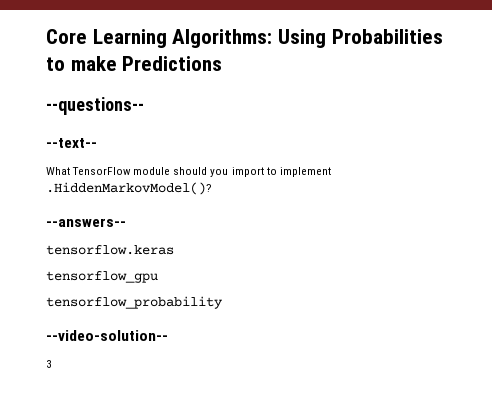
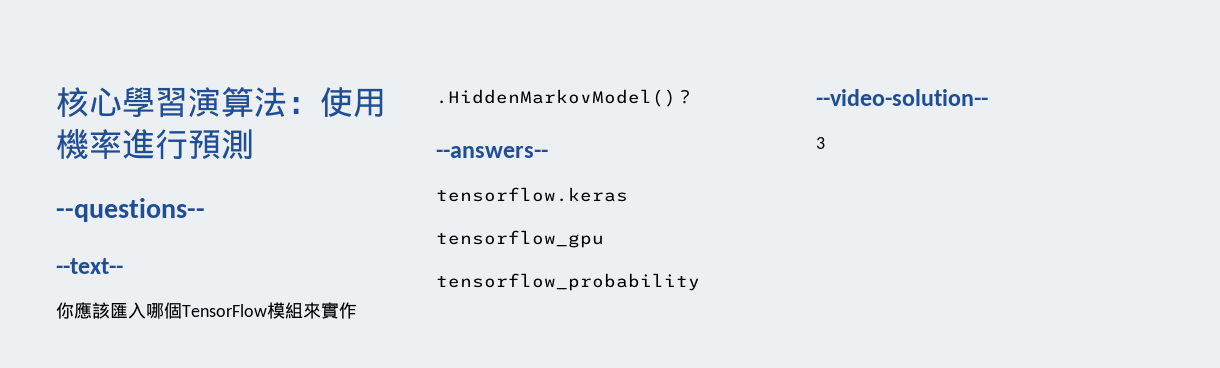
- Core Learning Algorithms: Using Probabilities to make Predictions
+ 核心學習演算法：使用機率進行預測
  --questions--
  --text--
- What TensorFlow module should you import to implement .HiddenMarkovModel()?
+ 你應該匯入哪個TensorFlow模組來實作.HiddenMarkovModel()？

